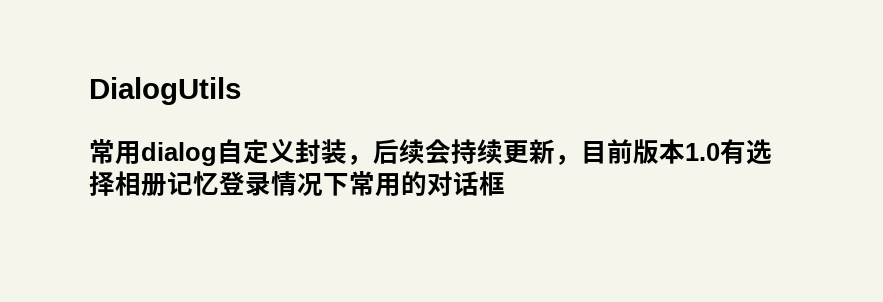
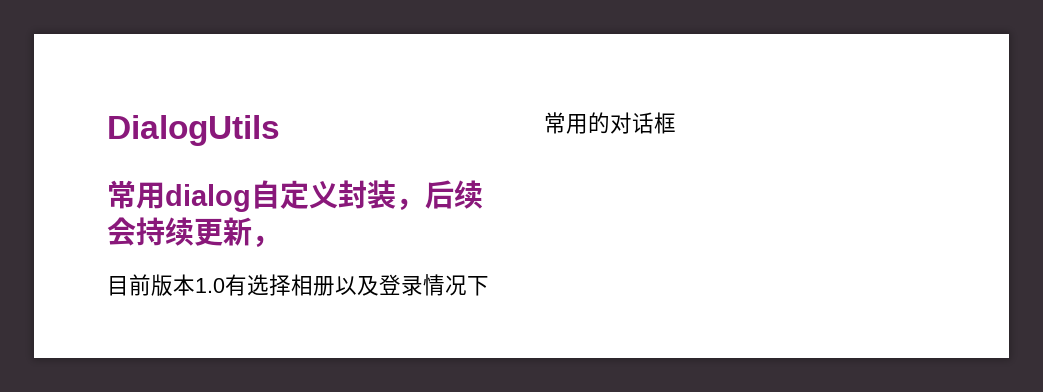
- 常用dialog自定义封装，后续会持续更新，目前版本1.0有选择相册记忆登录情况下常用的对话框
+ 常用dialog自定义封装，后续会持续更新，
+ 目前版本1.0有选择相册以及登录情况下常用的对话框

